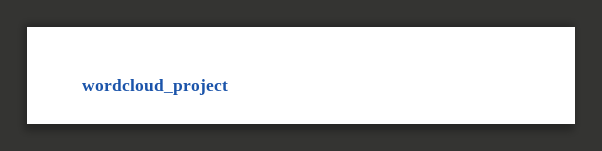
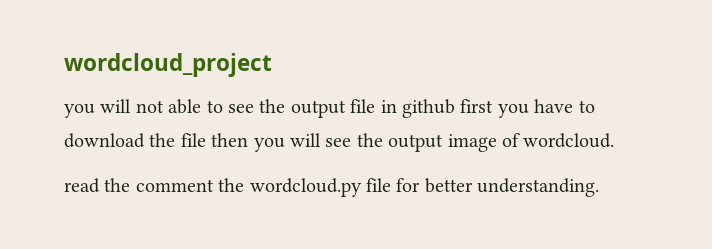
+ you will not able to see the output file in github first you have to download the file then you will see the output image of wordcloud.
+ read the comment the wordcloud.py file for better understanding.

